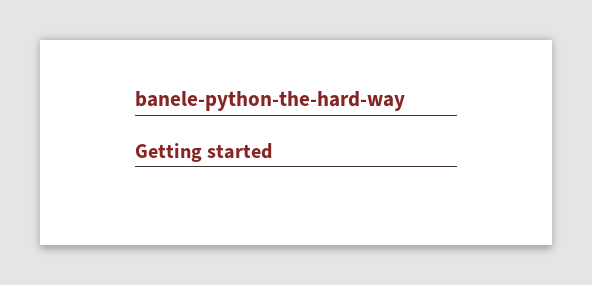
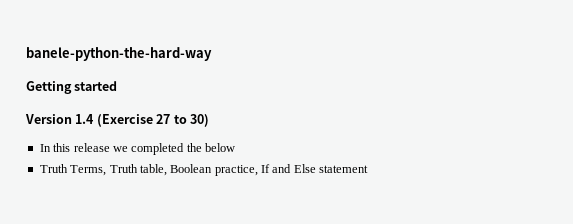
+ Version 1.4 (Exercise 27 to 30)
+ In this release we completed the below
+ Truth Terms, Truth table, Boolean practice, If and Else statement

